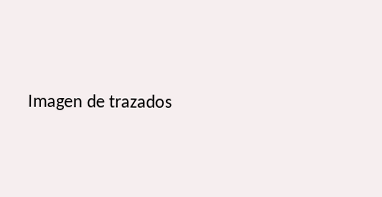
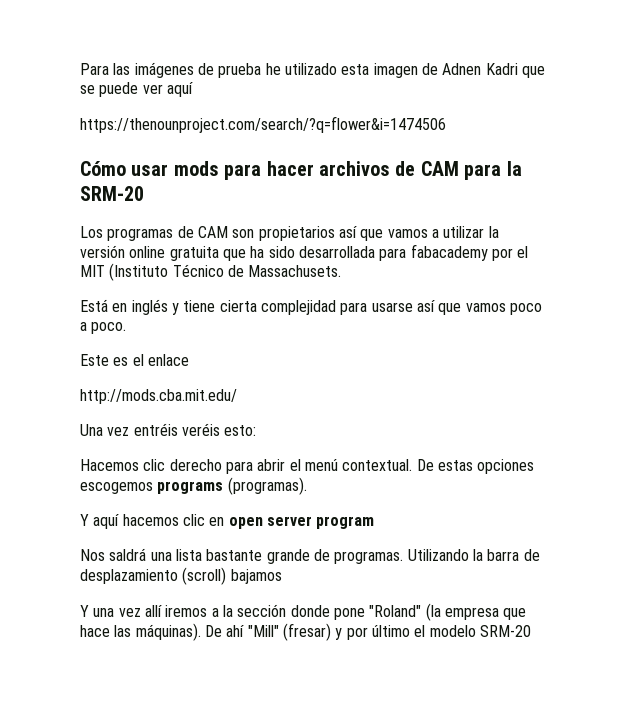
- Imagen de trazados
+ Para las imágenes de prueba he utilizado esta imagen de Adnen Kadri que se puede ver aquí
+ https://thenounproject.com/search/?q=flower&i=1474506
+ Cómo usar mods para hacer archivos de CAM para la SRM-20
+ Los programas de CAM son propietarios así que vamos a utilizar la versión online gratuita que ha sido desarrollada para fabacademy por el MIT (Instituto Técnico de Massachusets.
+ Está en inglés y tiene cierta complejidad para usarse así que vamos poco a poco.
+ Este es el enlace
+ http://mods.cba.mit.edu/
+ Una vez entréis veréis esto:
+ Hacemos clic derecho para abrir el menú contextual. De estas opciones escogemos programs (programas).
+ Y aquí hacemos clic en open server program
+ Nos saldrá una lista bastante grande de programas. Utilizando la barra de desplazamiento (scroll) bajamos
+ Y una vez allí iremos a la sección donde pone "Roland" (la empresa que hace las máquinas). De ahí "Mill" (fresar) y por último el modelo SRM-20

